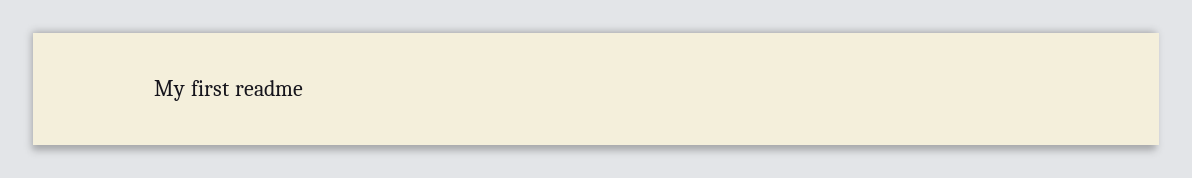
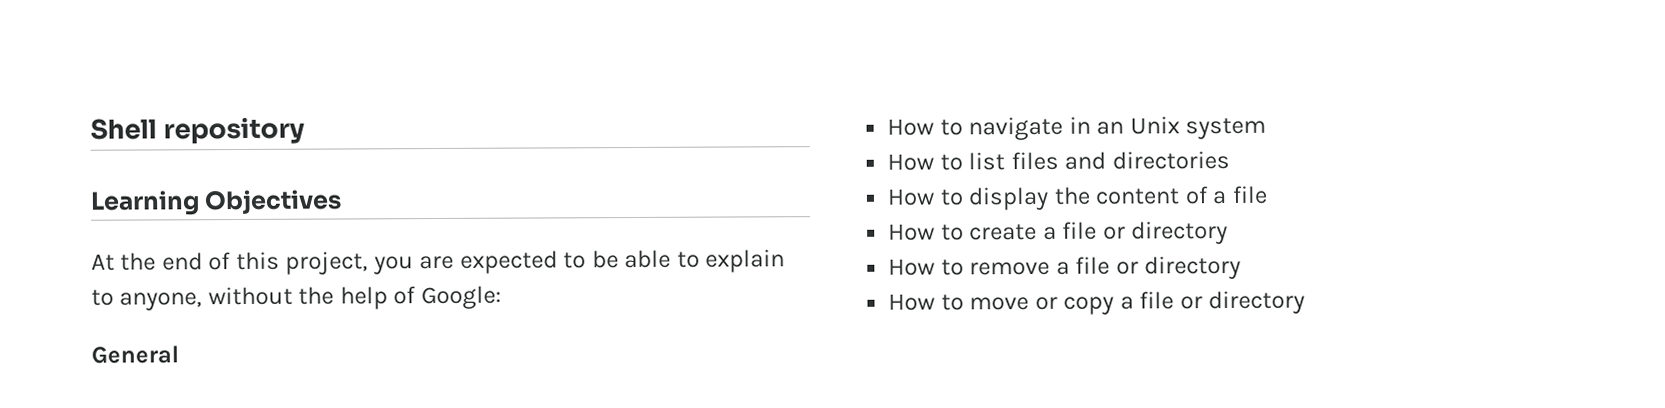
- My first readme
+ Shell repository
+ Learning Objectives
+ At the end of this project, you are expected to be able to explain to anyone, without the help of Google:
+ General
+ How to navigate in an Unix system
+ How to list files and directories
+ How to display the content of a file
+ How to create a file or directory
+ How to remove a file or directory
+ How to move or copy a file or directory

